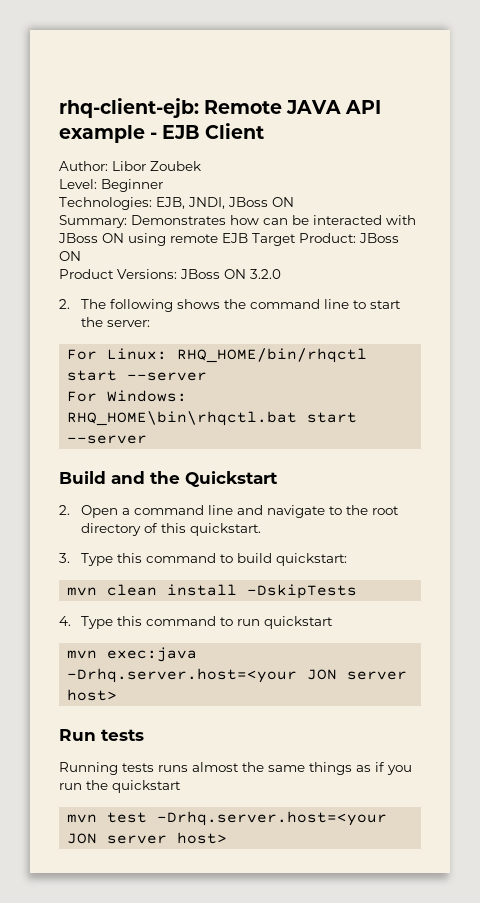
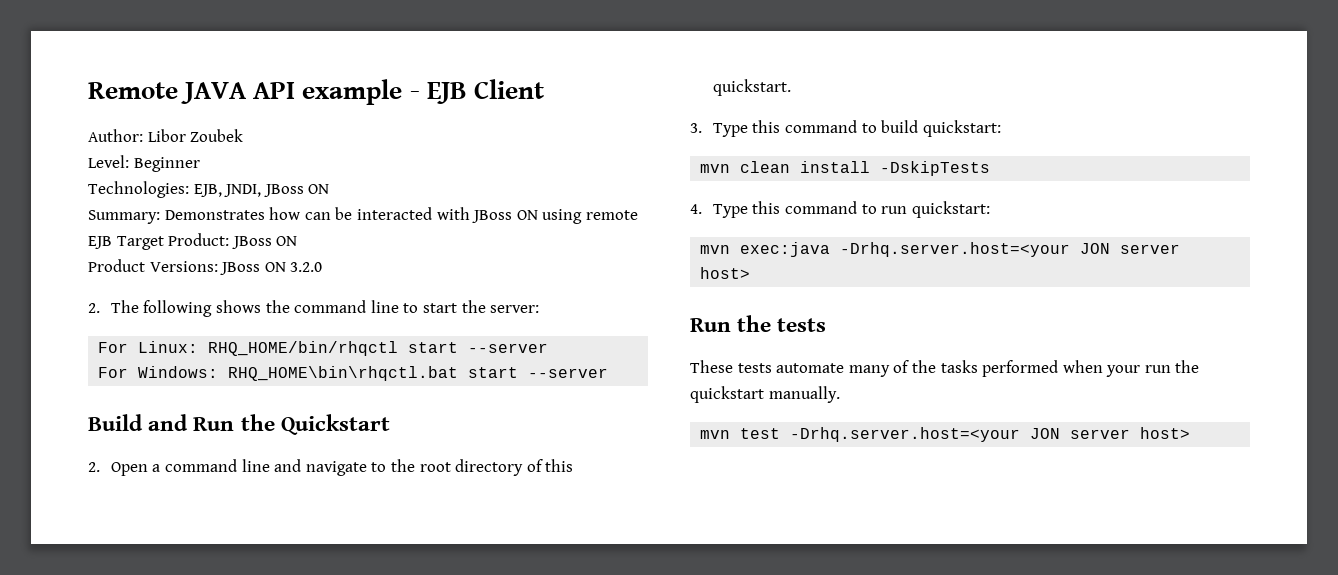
- rhq-client-ejb: Remote JAVA API example - EJB Client
+ Remote JAVA API example - EJB Client
- Build and the Quickstart
+ Build and Run the Quickstart
- 4. Type this command to run quickstart
+ 4. Type this command to run quickstart:
- Run tests
+ Run the tests
- Running tests runs almost the same things as if you run the quickstart
+ These tests automate many of the tasks performed when your run the quickstart manually.

